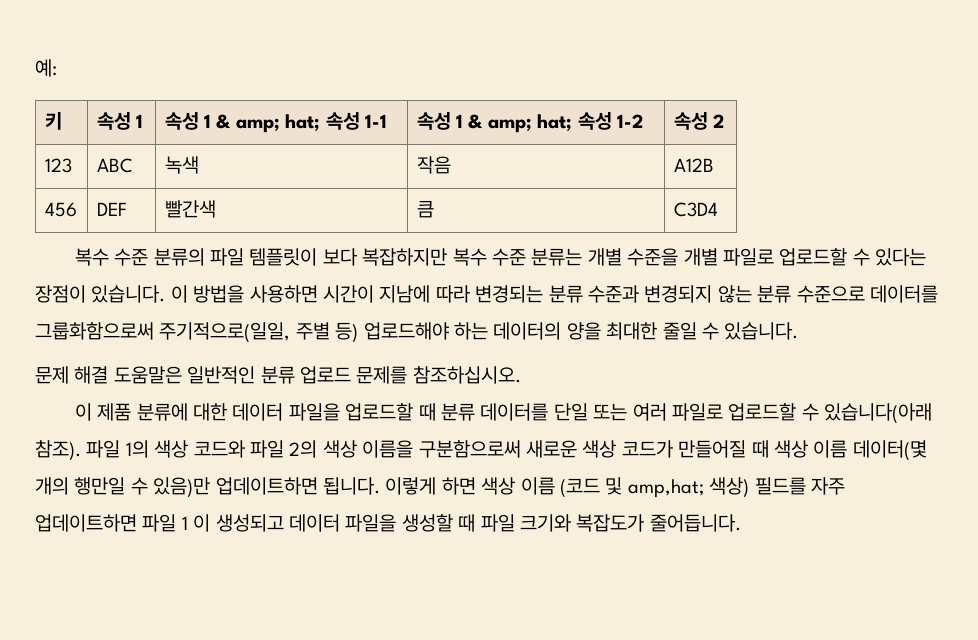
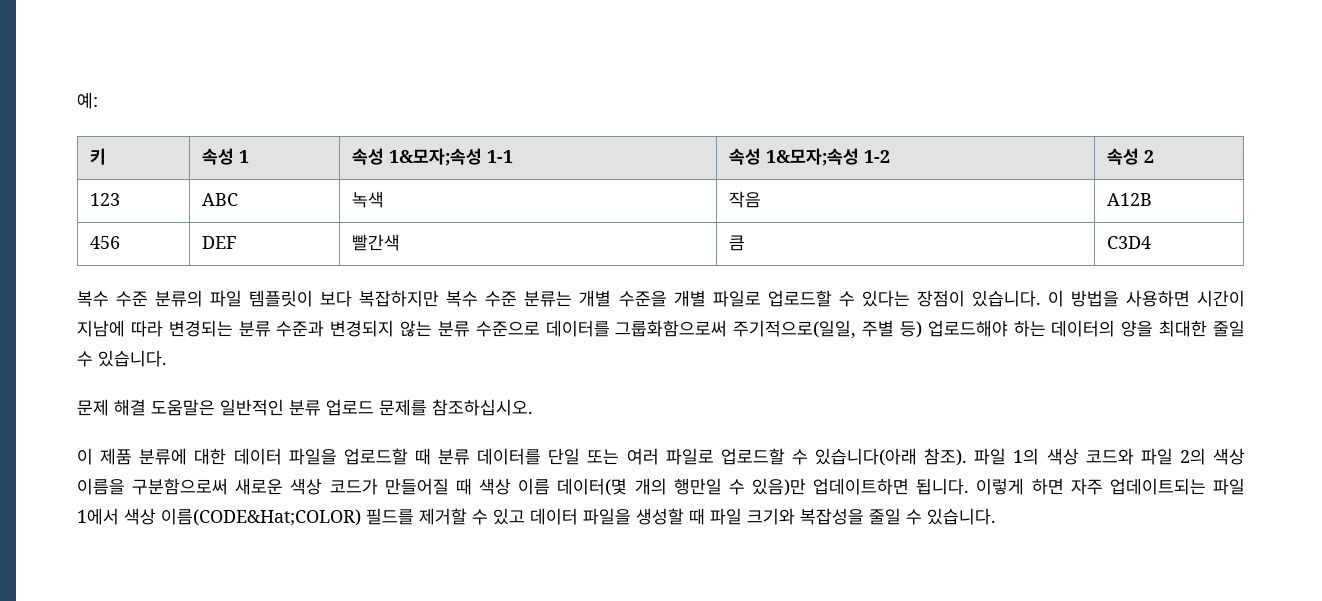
- 키 | 속성 1 | 속성 1 & amp; hat; 속성 1-1 | 속성 1 & amp; hat; 속성 1-2 | 속성 2
+ 키 | 속성 1 | 속성 1&모자;속성 1-1 | 속성 1&모자;속성 1-2 | 속성 2
- 이렇게 하면 색상 이름 (코드 및 amp,hat; 색상) 필드를 자주 업데이트하면 파일 1 이 생성되고 데이터 파일을 생성할 때 파일 크기와 복잡도가 줄어듭니다.
+ 이렇게 하면 자주 업데이트되는 파일 1에서 색상 이름(CODE&Hat;COLOR) 필드를 제거할 수 있고 데이터 파일을 생성할 때 파일 크기와 복잡성을 줄일 수 있습니다.

